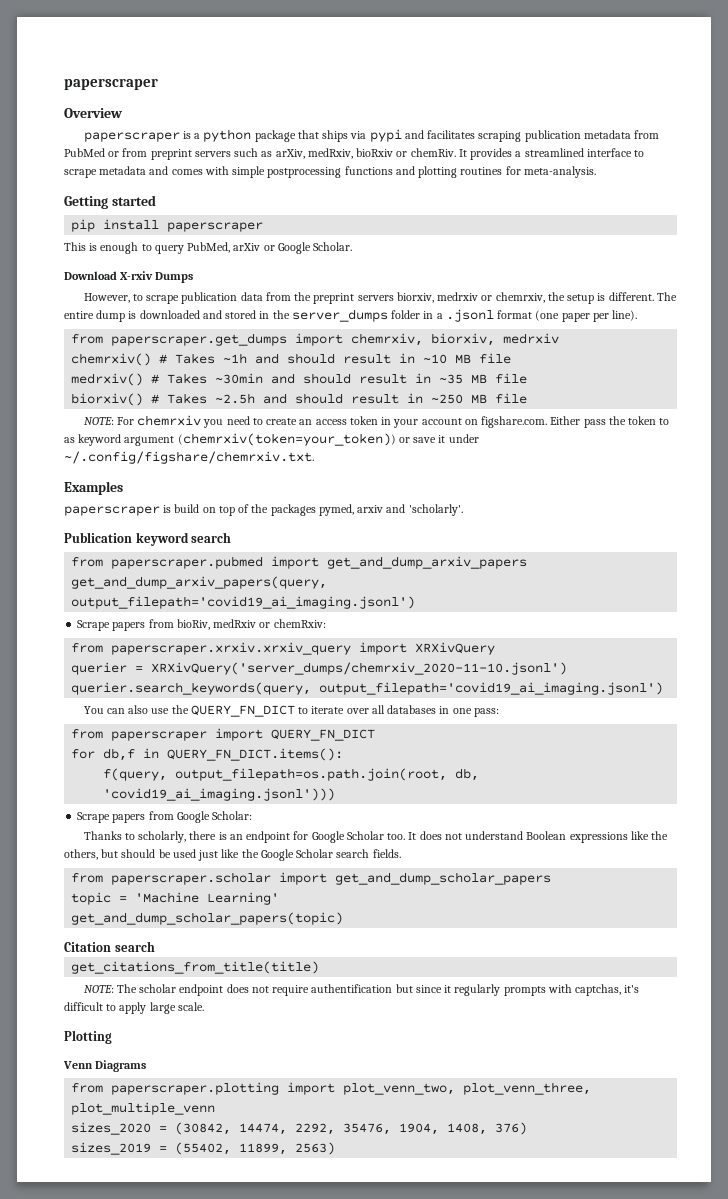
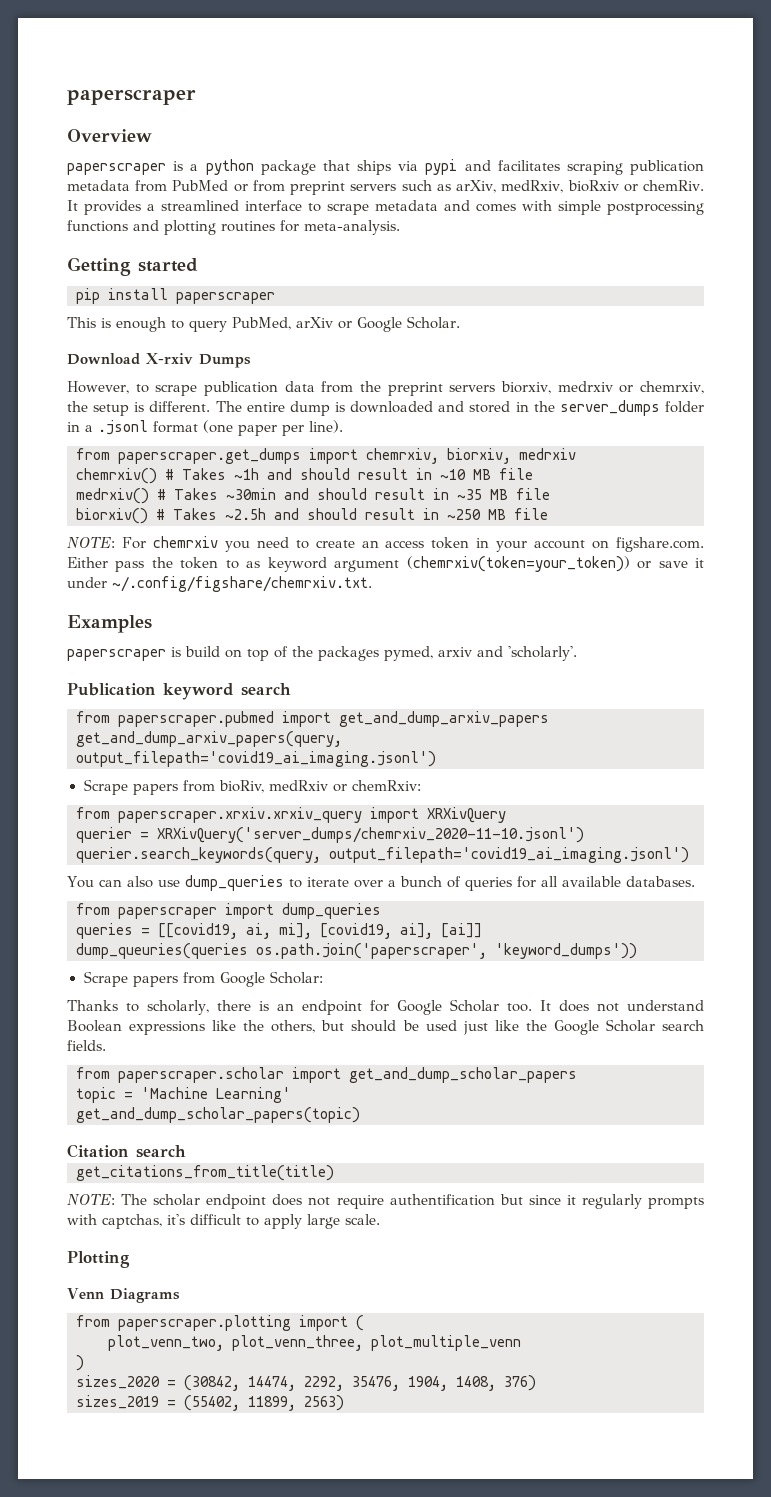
- You can also use the QUERY_FN_DICT to iterate over all databases in one pass:
- from paperscraper import QUERY_FN_DICT
- for db,f in QUERY_FN_DICT.items():
- f(query, output_filepath=os.path.join(root, db, 'covid19_ai_imaging.jsonl')))
+ You can also use dump_queries to iterate over a bunch of queries for all available databases.
+ from paperscraper import dump_queries
+ queries = [[covid19, ai, mi], [covid19, ai], [ai]]
+ dump_queuries(queries os.path.join('paperscraper', 'keyword_dumps'))
- from paperscraper.plotting import plot_venn_two, plot_venn_three, plot_multiple_venn
+ from paperscraper.plotting import (
+ plot_venn_two, plot_venn_three, plot_multiple_venn
+ )

